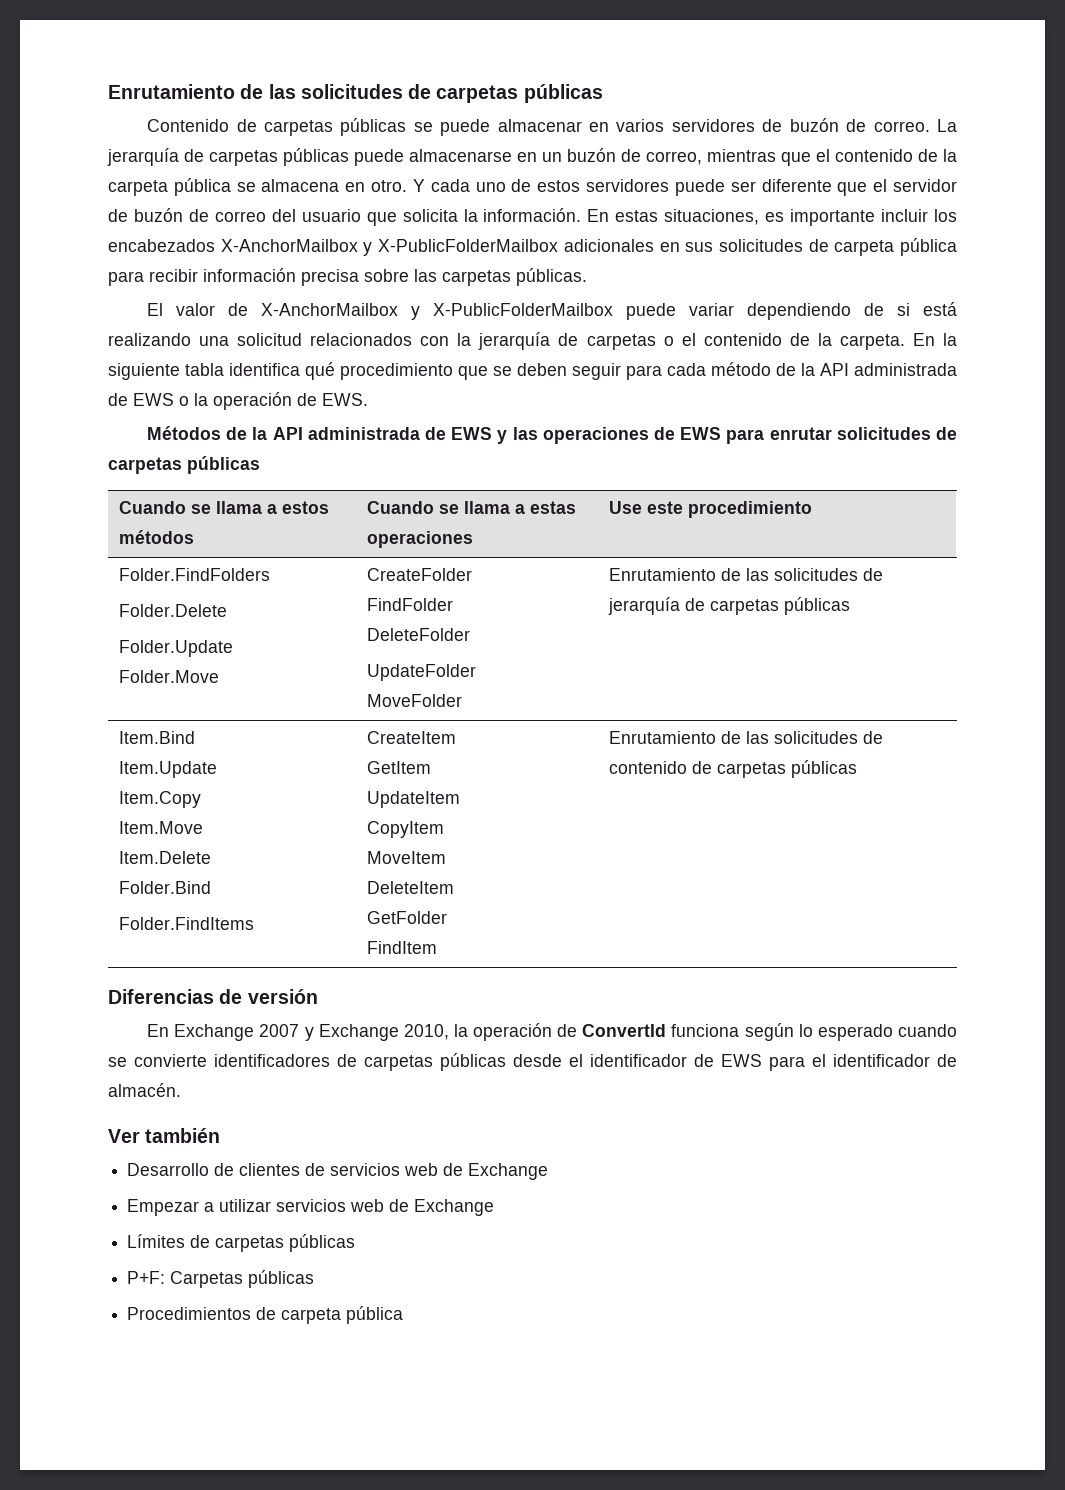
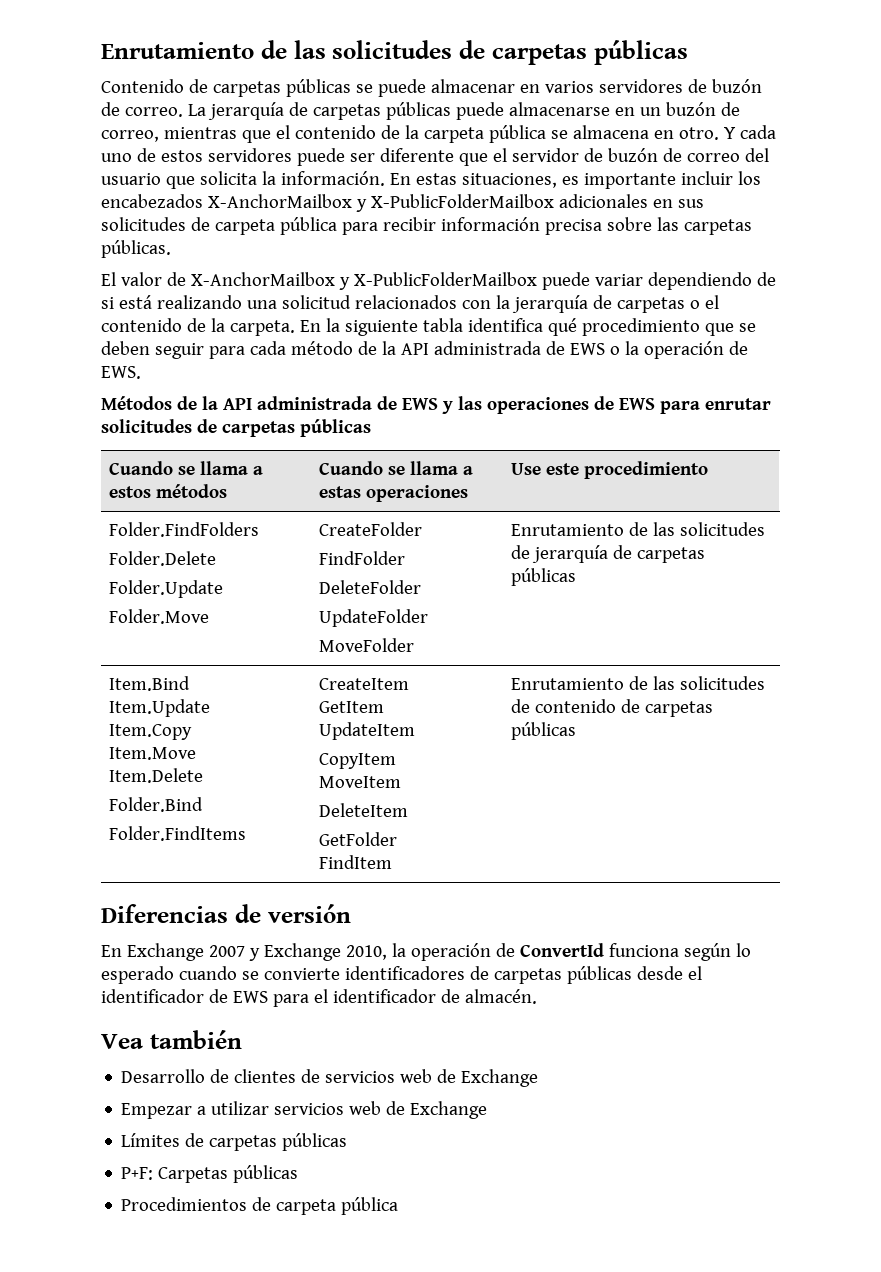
- Ver también
+ Vea también

